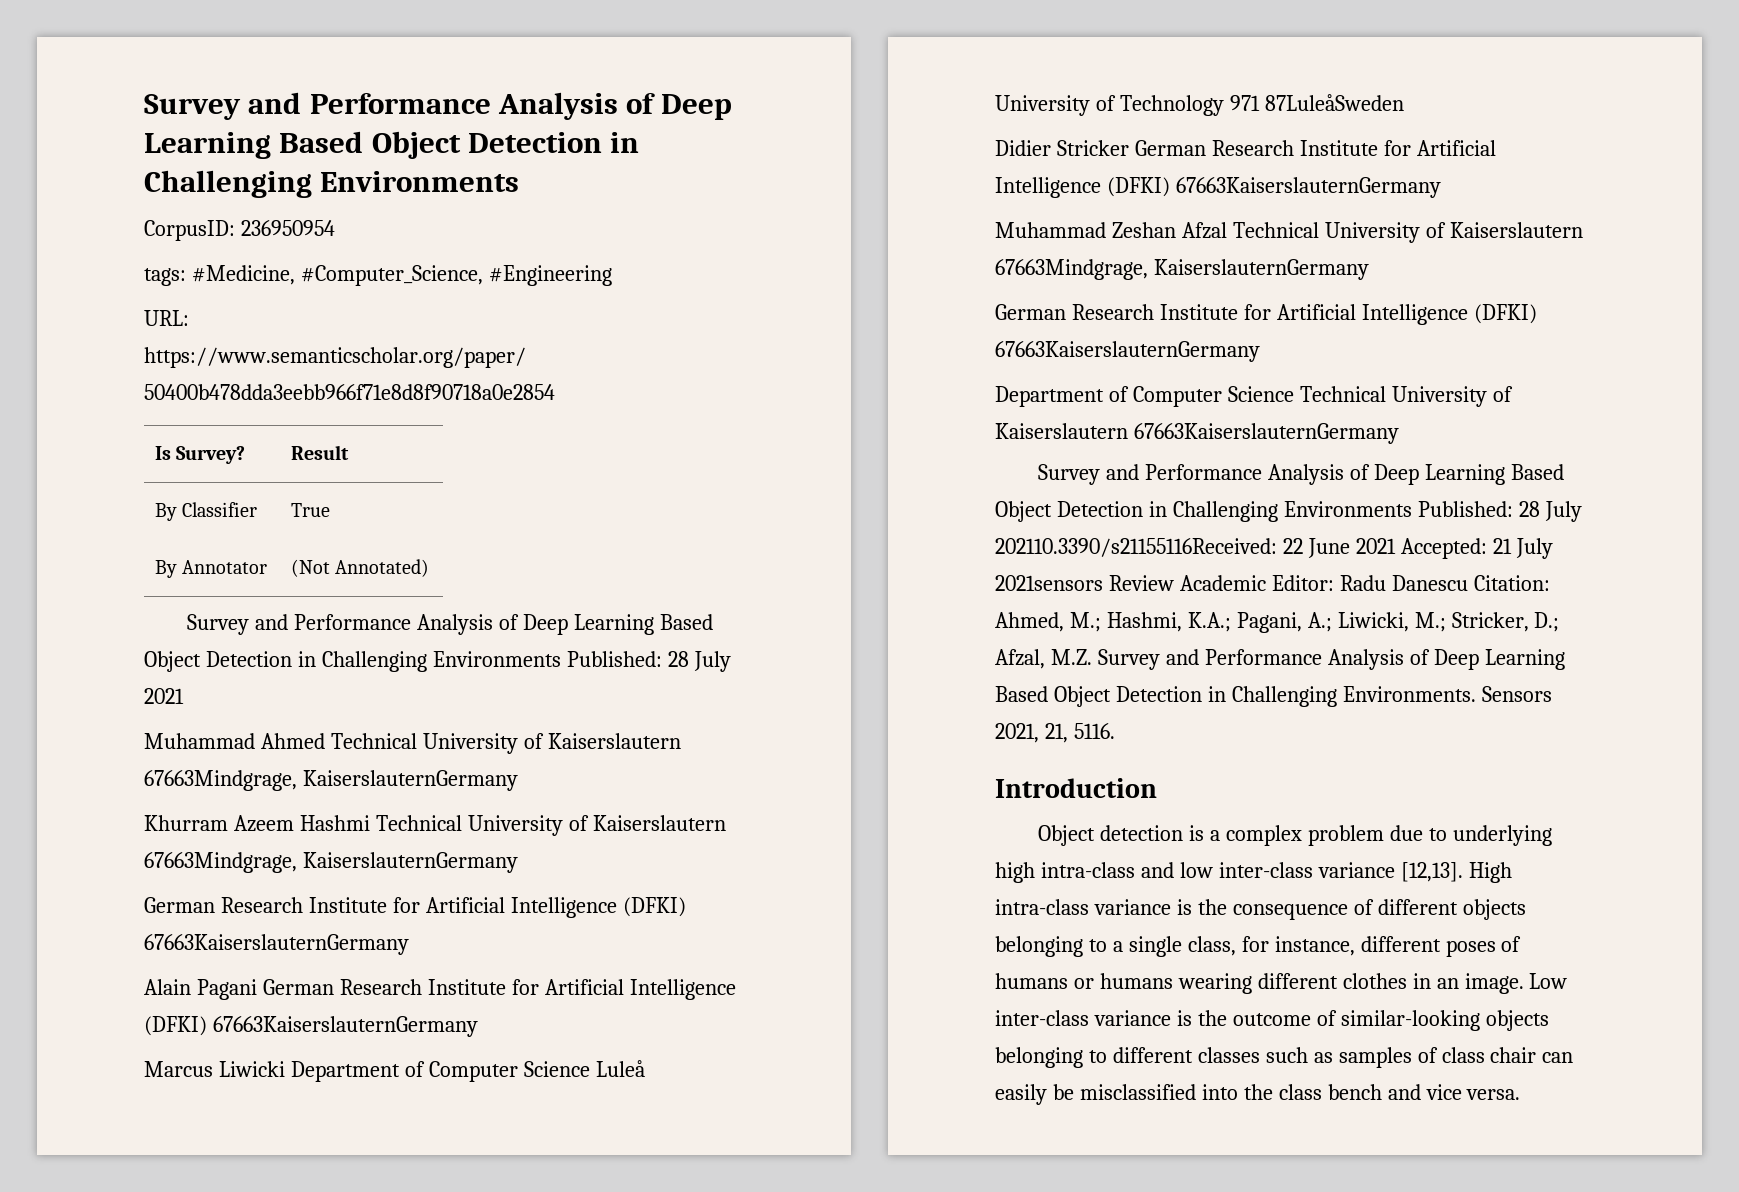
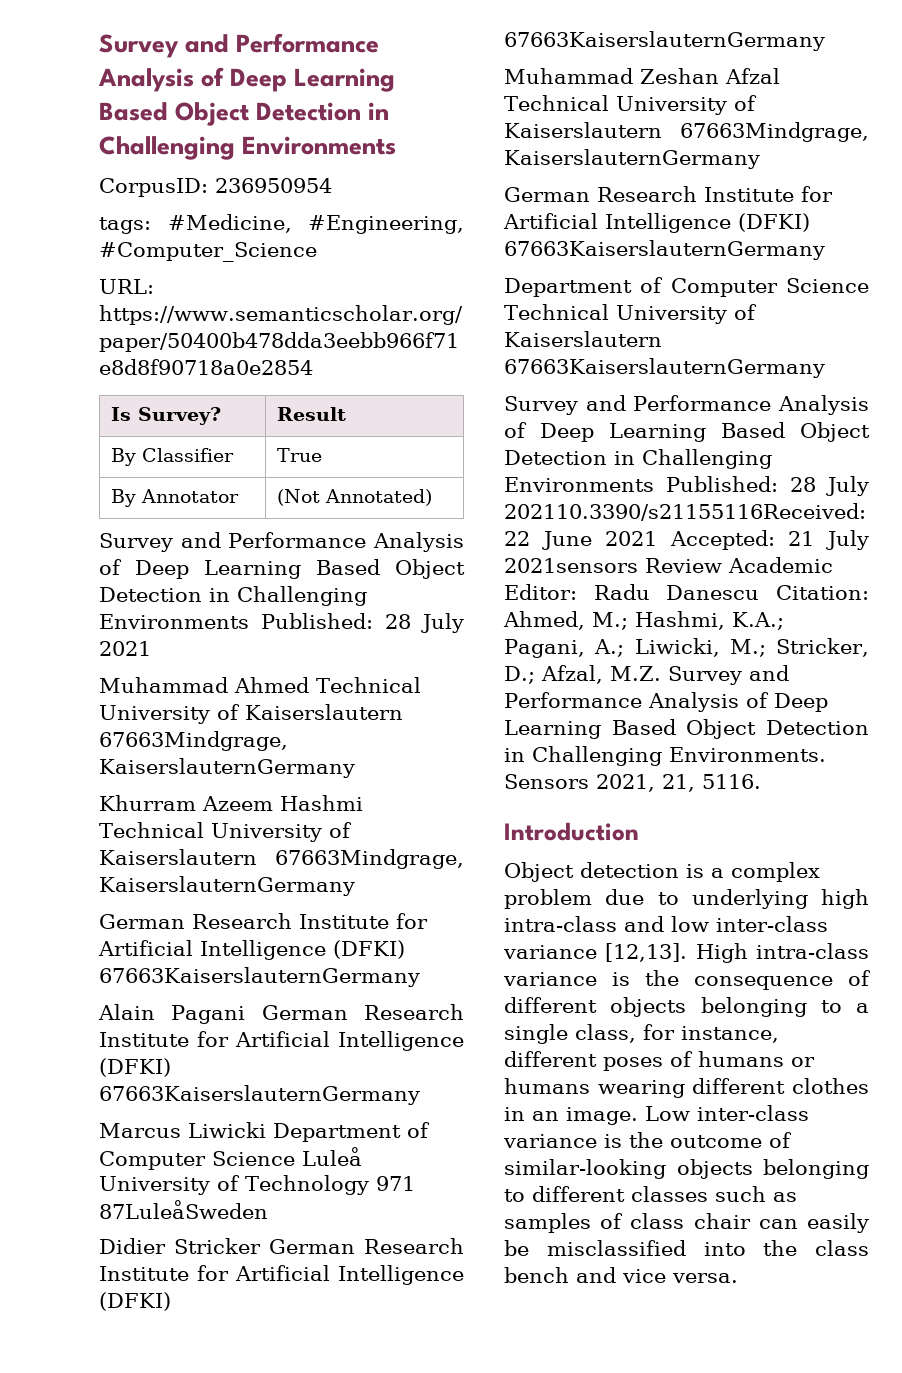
- tags: #Medicine, #Computer_Science, #Engineering
+ tags: #Medicine, #Engineering, #Computer_Science

